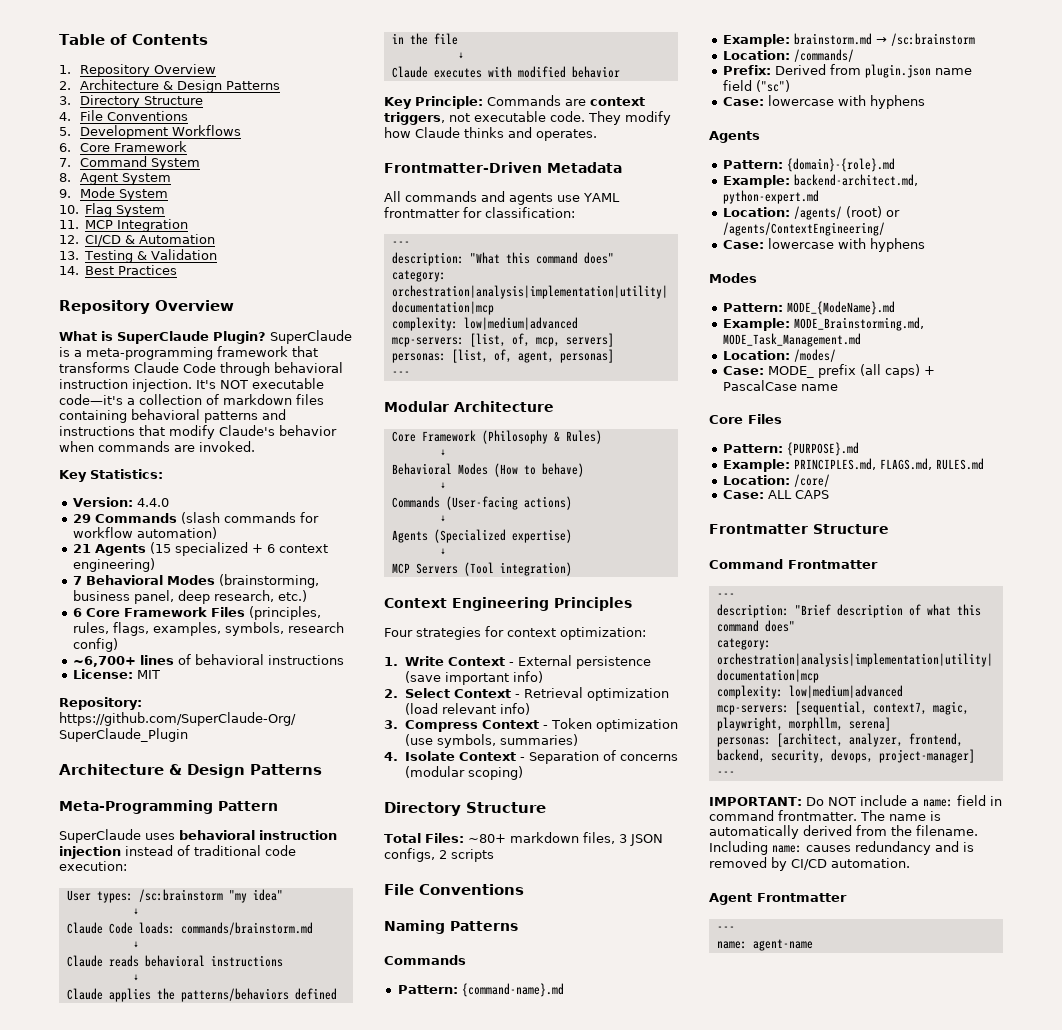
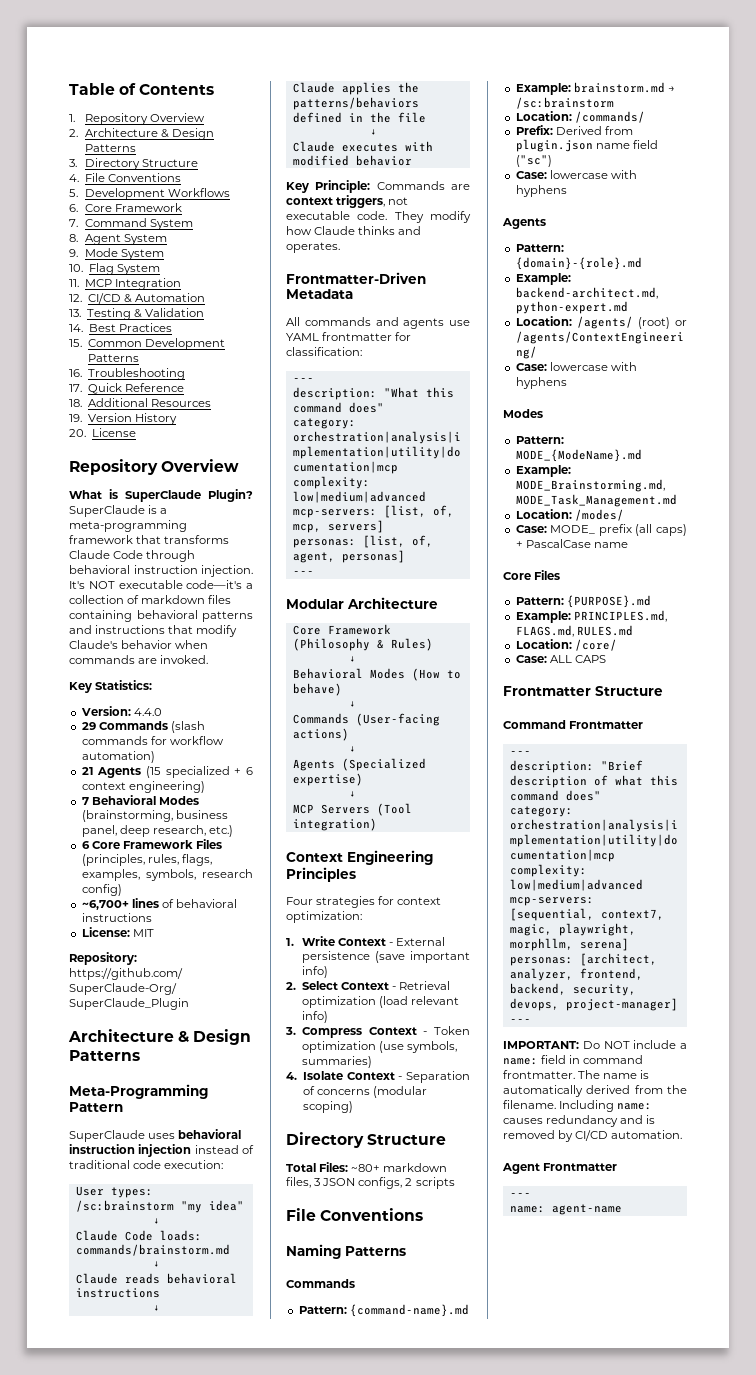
+ 15. Common Development Patterns
+ 16. Troubleshooting
+ 17. Quick Reference
+ 18. Additional Resources
+ 19. Version History
+ 20. License

